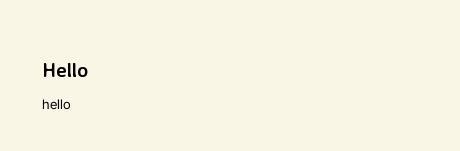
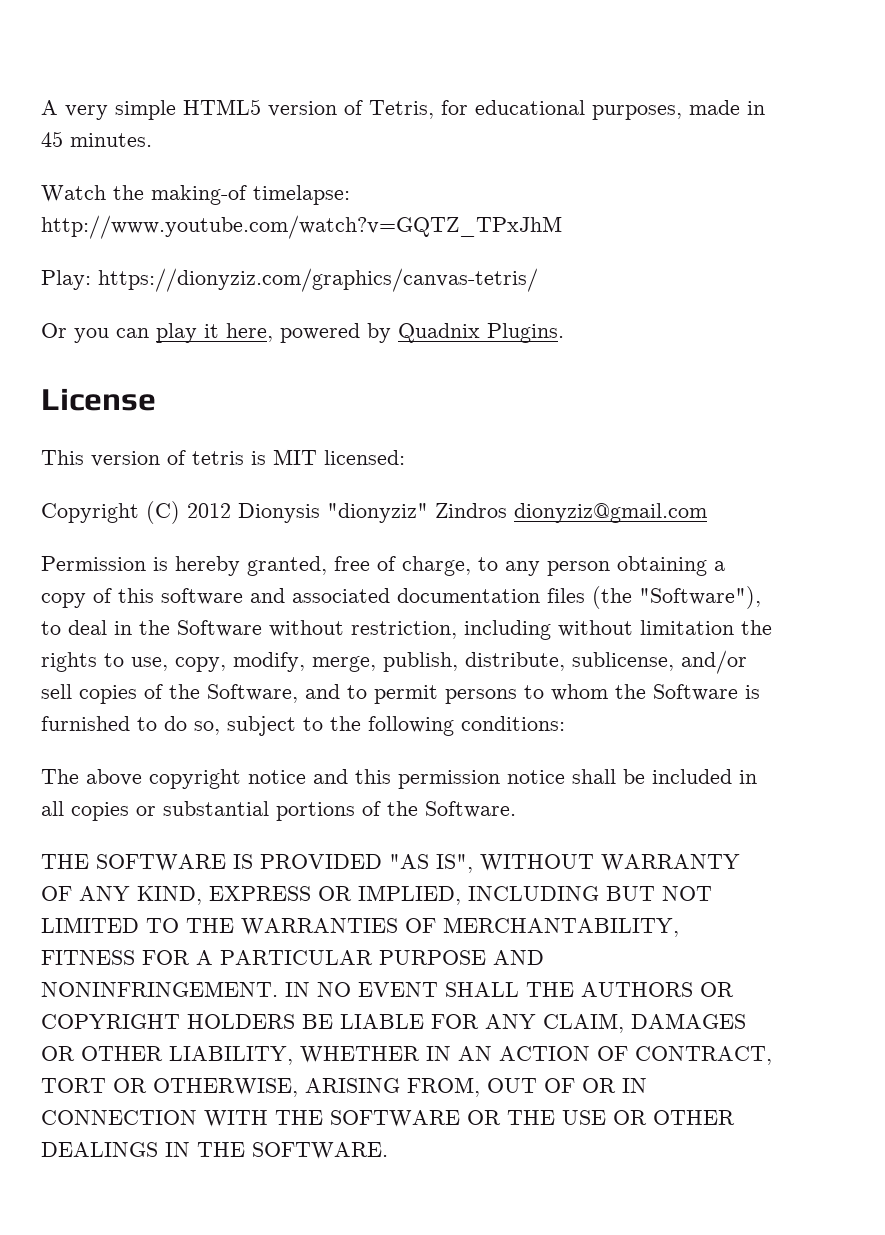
- Hello
- hello
+ A very simple HTML5 version of Tetris, for educational purposes, made in 45 minutes.
+ Watch the making-of timelapse: http://www.youtube.com/watch?v=GQTZ_TPxJhM
+ Play: https://dionyziz.com/graphics/canvas-tetris/
+ Or you can play it here, powered by Quadnix Plugins.
+ License
+ This version of tetris is MIT licensed:
+ Copyright (C) 2012 Dionysis "dionyziz" Zindros dionyziz@gmail.com
+ Permission is hereby granted, free of charge, to any person obtaining a copy of this software and associated documentation files (the "Software"), to deal in the Software without restriction, including without limitation the rights to use, copy, modify, merge, publish, distribute, sublicense, and/or sell copies of the Software, and to permit persons to whom the Software is furnished to do so, subject to the following conditions:
+ The above copyright notice and this permission notice shall be included in all copies or substantial portions of the Software.
+ THE SOFTWARE IS PROVIDED "AS IS", WITHOUT WARRANTY OF ANY KIND, EXPRESS OR IMPLIED, INCLUDING BUT NOT LIMITED TO THE WARRANTIES OF MERCHANTABILITY, FITNESS FOR A PARTICULAR PURPOSE AND NONINFRINGEMENT. IN NO EVENT SHALL THE AUTHORS OR COPYRIGHT HOLDERS BE LIABLE FOR ANY CLAIM, DAMAGES OR OTHER LIABILITY, WHETHER IN AN ACTION OF CONTRACT, TORT OR OTHERWISE, ARISING FROM, OUT OF OR IN CONNECTION WITH THE SOFTWARE OR THE USE OR OTHER DEALINGS IN THE SOFTWARE.

